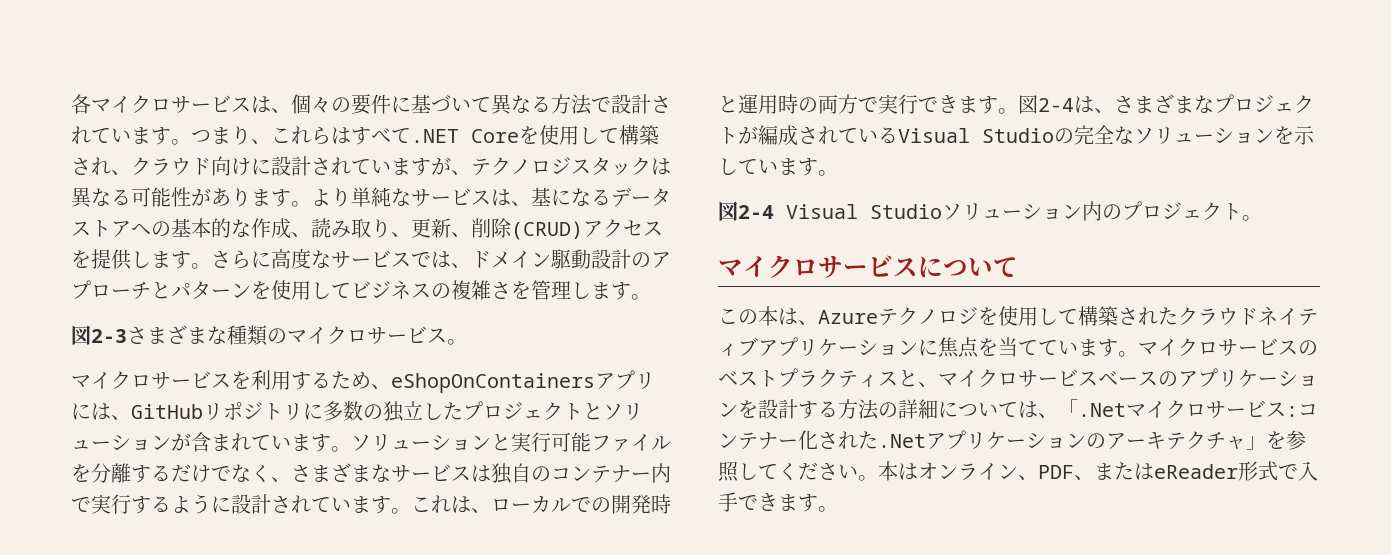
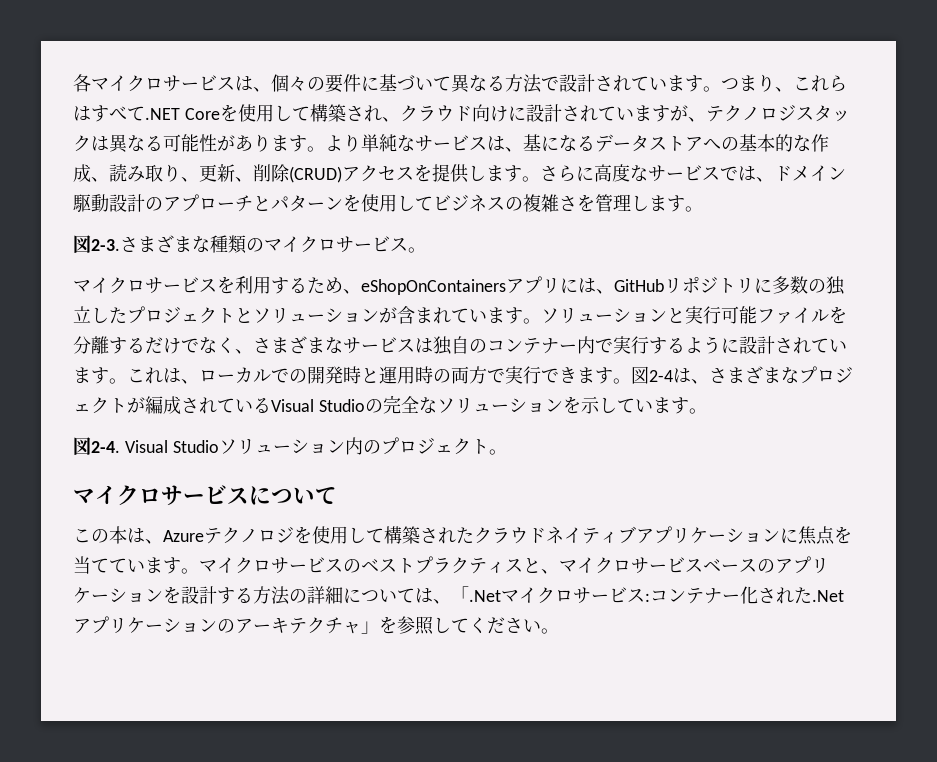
- 図2-3さまざまな種類のマイクロサービス。
+ 図2-3.さまざまな種類のマイクロサービス。
- 図2-4 Visual Studioソリューション内のプロジェクト。
+ 図2-4. Visual Studioソリューション内のプロジェクト。
- 本はオンライン、PDF、またはeReader形式で入手できます。

